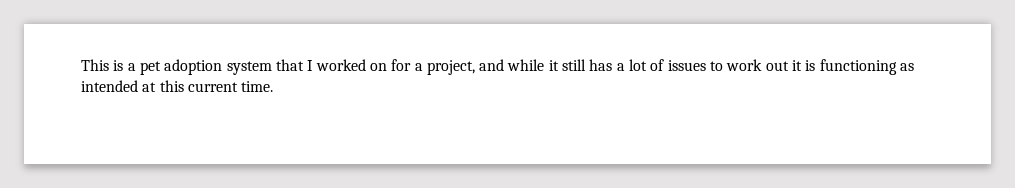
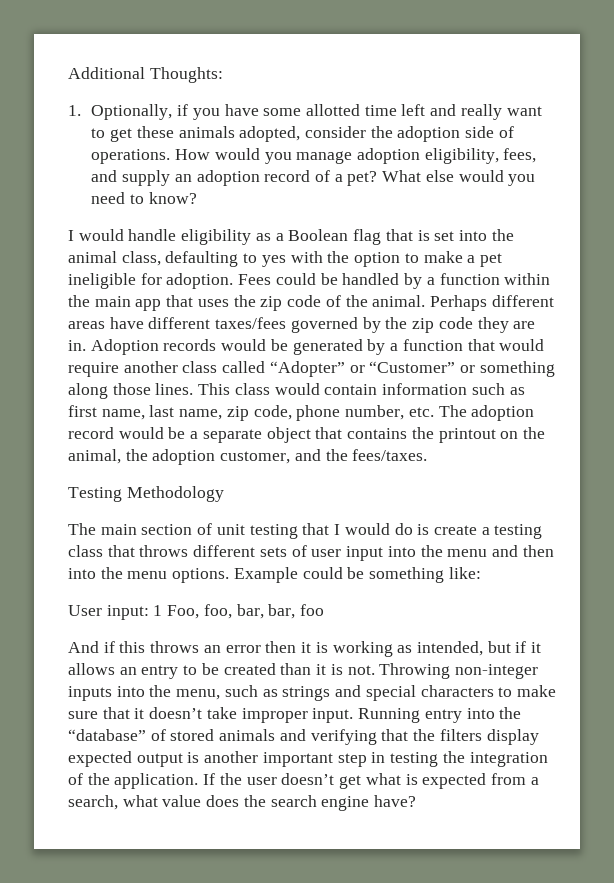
- This is a pet adoption system that I worked on for a project, and while it still has a lot of issues to work out it is functioning as intended at this current time.
+ Additional Thoughts:
+ 1. Optionally, if you have some allotted time left and really want to get these animals adopted, consider the adoption side of operations. How would you manage adoption eligibility, fees, and supply an adoption record of a pet? What else would you need to know?
+ I would handle eligibility as a Boolean flag that is set into the animal class, defaulting to yes with the option to make a pet ineligible for adoption. Fees could be handled by a function within the main app that uses the zip code of the animal. Perhaps different areas have different taxes/fees governed by the zip code they are in. Adoption records would be generated by a function that would require another class called “Adopter” or “Customer” or something along those lines. This class would contain information such as first name, last name, zip code, phone number, etc. The adoption record would be a separate object that contains the printout on the animal, the adoption customer, and the fees/taxes.
+ Testing Methodology
+ The main section of unit testing that I would do is create a testing class that throws different sets of user input into the menu and then into the menu options. Example could be something like:
+ User input: 1 Foo, foo, bar, bar, foo
+ And if this throws an error then it is working as intended, but if it allows an entry to be created than it is not. Throwing non-integer inputs into the menu, such as strings and special characters to make sure that it doesn’t take improper input. Running entry into the “database” of stored animals and verifying that the filters display expected output is another important step in testing the integration of the application. If the user doesn’t get what is expected from a search, what value does the search engine have?

